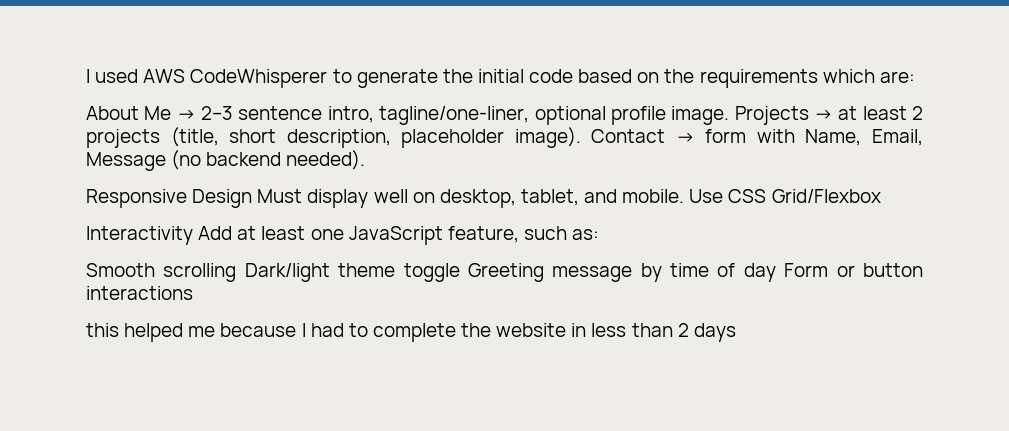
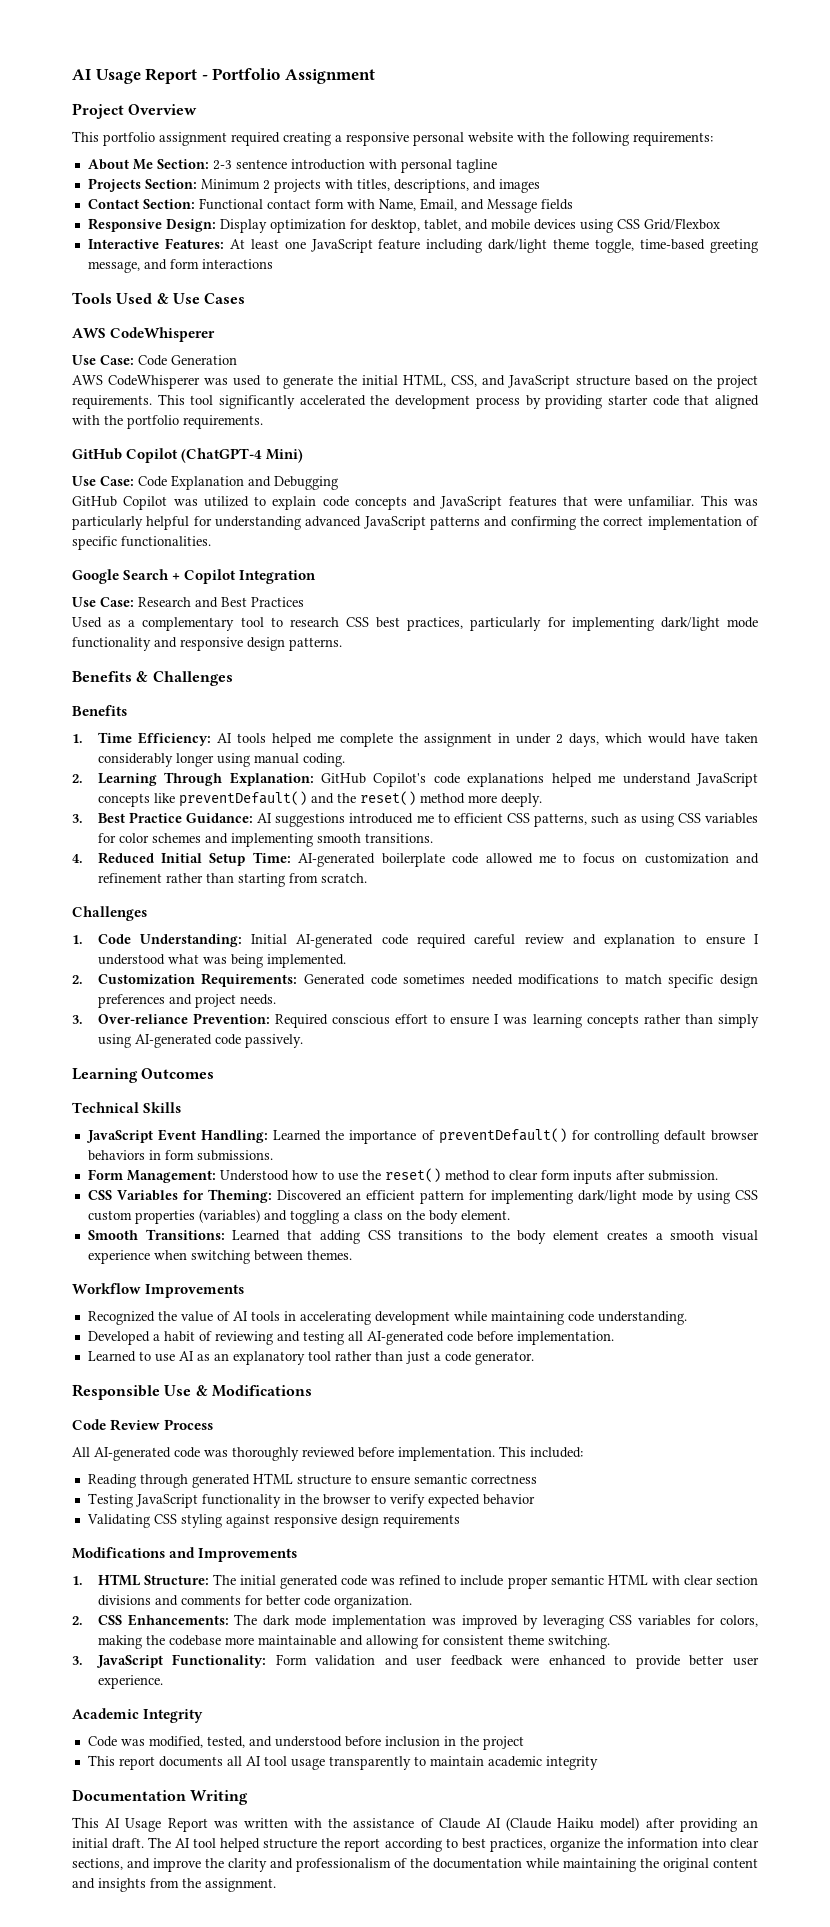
- I used AWS CodeWhisperer to generate the initial code based on the requirements which are:
- About Me → 2–3 sentence intro, tagline/one-liner, optional profile image. Projects → at least 2 projects (title, short description, placeholder image). Contact → form with Name, Email, Message (no backend needed).
- Responsive Design Must display well on desktop, tablet, and mobile. Use CSS Grid/Flexbox
- Interactivity Add at least one JavaScript feature, such as:
- Smooth scrolling Dark/light theme toggle Greeting message by time of day Form or button interactions
- this helped me because I had to complete the website in less than 2 days
+ AI Usage Report - Portfolio Assignment
+ Project Overview
+ This portfolio assignment required creating a responsive personal website with the following requirements:
+ About Me Section: 2-3 sentence introduction with personal tagline
+ Projects Section: Minimum 2 projects with titles, descriptions, and images
+ Contact Section: Functional contact form with Name, Email, and Message fields
+ Responsive Design: Display optimization for desktop, tablet, and mobile devices using CSS Grid/Flexbox
+ Interactive Features: At least one JavaScript feature including dark/light theme toggle, time-based greeting message, and form interactions
+ Tools Used & Use Cases
+ AWS CodeWhisperer
+ Use Case: Code Generation
+ AWS CodeWhisperer was used to generate the initial HTML, CSS, and JavaScript structure based on the project requirements. This tool significantly accelerated the development process by providing starter code that aligned with the portfolio requirements.
+ GitHub Copilot (ChatGPT-4 Mini)
+ Use Case: Code Explanation and Debugging
+ GitHub Copilot was utilized to explain code concepts and JavaScript features that were unfamiliar. This was particularly helpful for understanding advanced JavaScript patterns and confirming the correct implementation of specific functionalities.
+ Google Search + Copilot Integration
+ Use Case: Research and Best Practices
+ Used as a complementary tool to research CSS best practices, particularly for implementing dark/light mode functionality and responsive design patterns.
+ Benefits & Challenges
+ Benefits
+ 1. Time Efficiency: AI tools helped me complete the assignment in under 2 days, which would have taken considerably longer using manual coding.
+ 2. Learning Through Explanation: GitHub Copilot's code explanations helped me understand JavaScript concepts like preventDefault() and the reset() method more deeply.
+ 3. Best Practice Guidance: AI suggestions introduced me to efficient CSS patterns, such as using CSS variables for color schemes and implementing smooth transitions.
+ 4. Reduced Initial Setup Time: AI-generated boilerplate code allowed me to focus on customization and refinement rather than starting from scratch.
+ Challenges
+ 1. Code Understanding: Initial AI-generated code required careful review and explanation to ensure I understood what was being implemented.
+ 2. Customization Requirements: Generated code sometimes needed modifications to match specific design preferences and project needs.
+ 3. Over-reliance Prevention: Required conscious effort to ensure I was learning concepts rather than simply using AI-generated code passively.
+ Learning Outcomes
+ Technical Skills
+ JavaScript Event Handling: Learned the importance of preventDefault() for controlling default browser behaviors in form submissions.
+ Form Management: Understood how to use the reset() method to clear form inputs after submission.
+ CSS Variables for Theming: Discovered an efficient pattern for implementing dark/light mode by using CSS custom properties (variables) and toggling a class on the body element.
+ Smooth Transitions: Learned that adding CSS transitions to the body element creates a smooth visual experience when switching between themes.
+ Workflow Improvements
+ Recognized the value of AI tools in accelerating development while maintaining code understanding.
+ Developed a habit of reviewing and testing all AI-generated code before implementation.
+ Learned to use AI as an explanatory tool rather than just a code generator.
+ Responsible Use & Modifications
+ Code Review Process
+ All AI-generated code was thoroughly reviewed before implementation. This included:
+ Reading through generated HTML structure to ensure semantic correctness
+ Testing JavaScript functionality in the browser to verify expected behavior
+ Validating CSS styling against responsive design requirements
+ Modifications and Improvements
+ 1. HTML Structure: The initial generated code was refined to include proper semantic HTML with clear section divisions and comments for better code organization.
+ 2. CSS Enhancements: The dark mode implementation was improved by leveraging CSS variables for colors, making the codebase more maintainable and allowing for consistent theme switching.
+ 3. JavaScript Functionality: Form validation and user feedback were enhanced to provide better user experience.
+ Academic Integrity
+ Code was modified, tested, and understood before inclusion in the project
+ This report documents all AI tool usage transparently to maintain academic integrity
+ Documentation Writing
+ This AI Usage Report was written with the assistance of Claude AI (Claude Haiku model) after providing an initial draft. The AI tool helped structure the report according to best practices, organize the information into clear sections, and improve the clarity and professionalism of the documentation while maintaining the original content and insights from the assignment.

